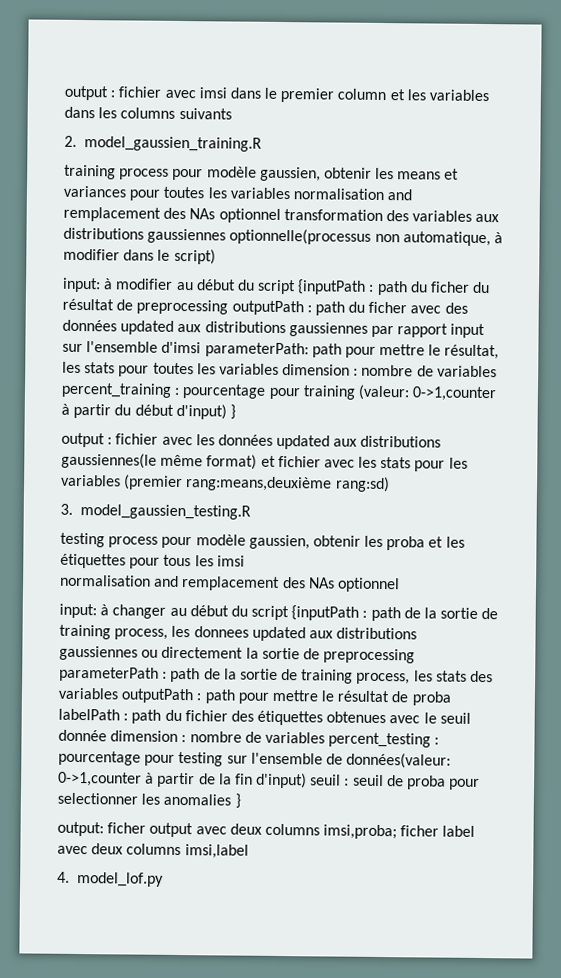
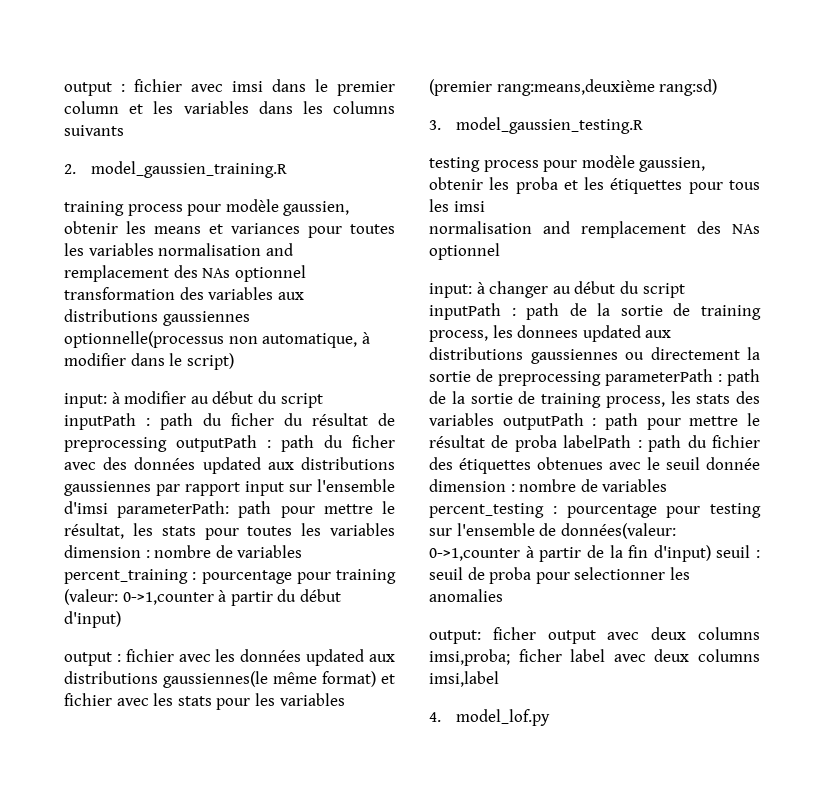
- à modifier au début du script {inputPath :
+ à modifier au début du script inputPath :
- 0->1,counter à partir du début d'input) }
+ 0->1,counter à partir du début d'input)
- à changer au début du script {inputPath :
+ à changer au début du script inputPath :
- seuil de proba pour selectionner les anomalies }
+ seuil de proba pour selectionner les anomalies

